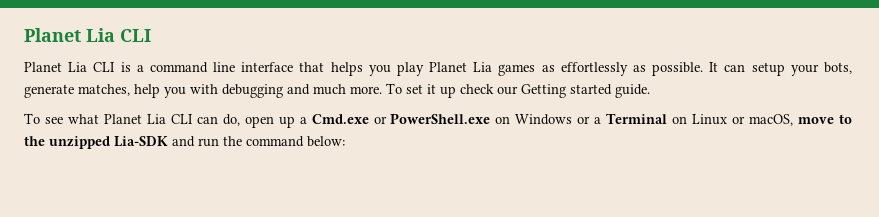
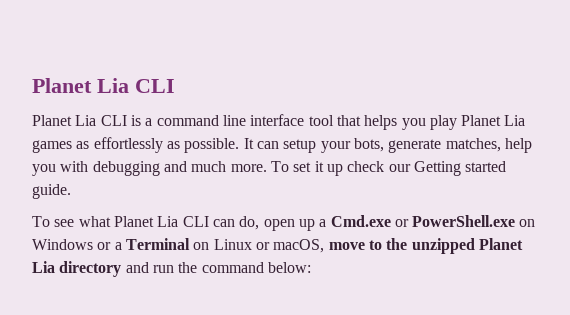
- Planet Lia CLI is a command line interface that helps you play Planet Lia games as effortlessly as possible.
+ Planet Lia CLI is a command line interface tool that helps you play Planet Lia games as effortlessly as possible.
- To see what Planet Lia CLI can do, open up a Cmd.exe or PowerShell.exe on Windows or a Terminal on Linux or macOS, move to the unzipped Lia-SDK and run the command below:
+ To see what Planet Lia CLI can do, open up a Cmd.exe or PowerShell.exe on Windows or a Terminal on Linux or macOS, move to the unzipped Planet Lia directory and run the command below:

